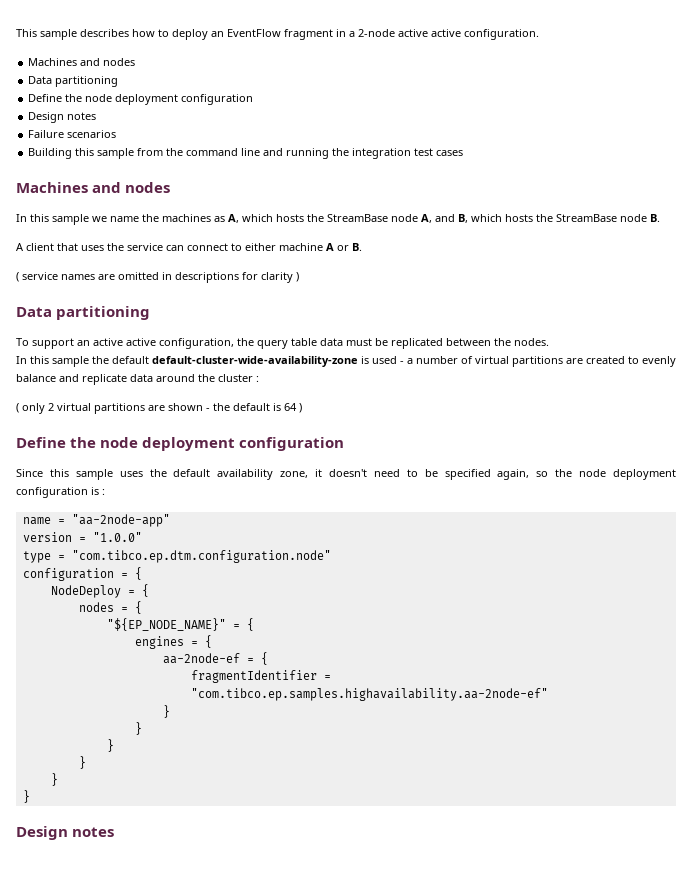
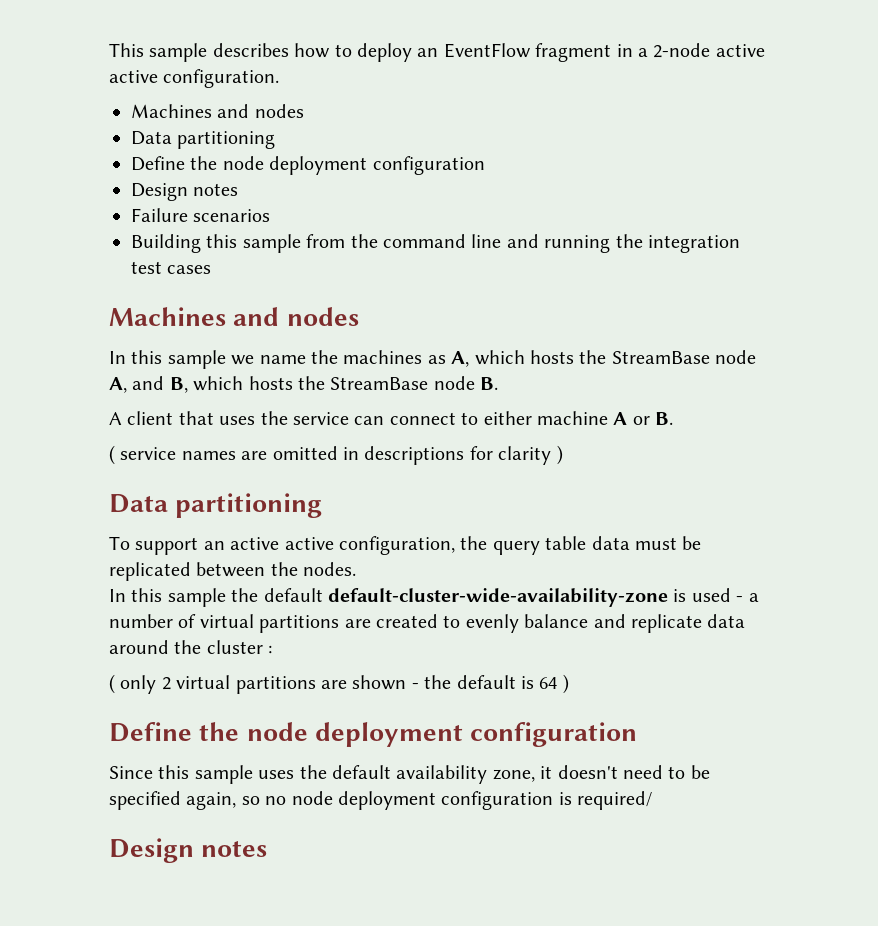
- Since this sample uses the default availability zone, it doesn't need to be specified again, so the node deployment configuration is :
- name = "aa-2node-app"
- version = "1.0.0"
- type = "com.tibco.ep.dtm.configuration.node"
- configuration = {
- NodeDeploy = {
- nodes = {
- "${EP_NODE_NAME}" = {
- engines = {
- aa-2node-ef = {
- fragmentIdentifier = "com.tibco.ep.samples.highavailability.aa-2node-ef"
- }
- }
- }
- }
- }
- }
+ Since this sample uses the default availability zone, it doesn't need to be specified again, so no node deployment configuration is required/

